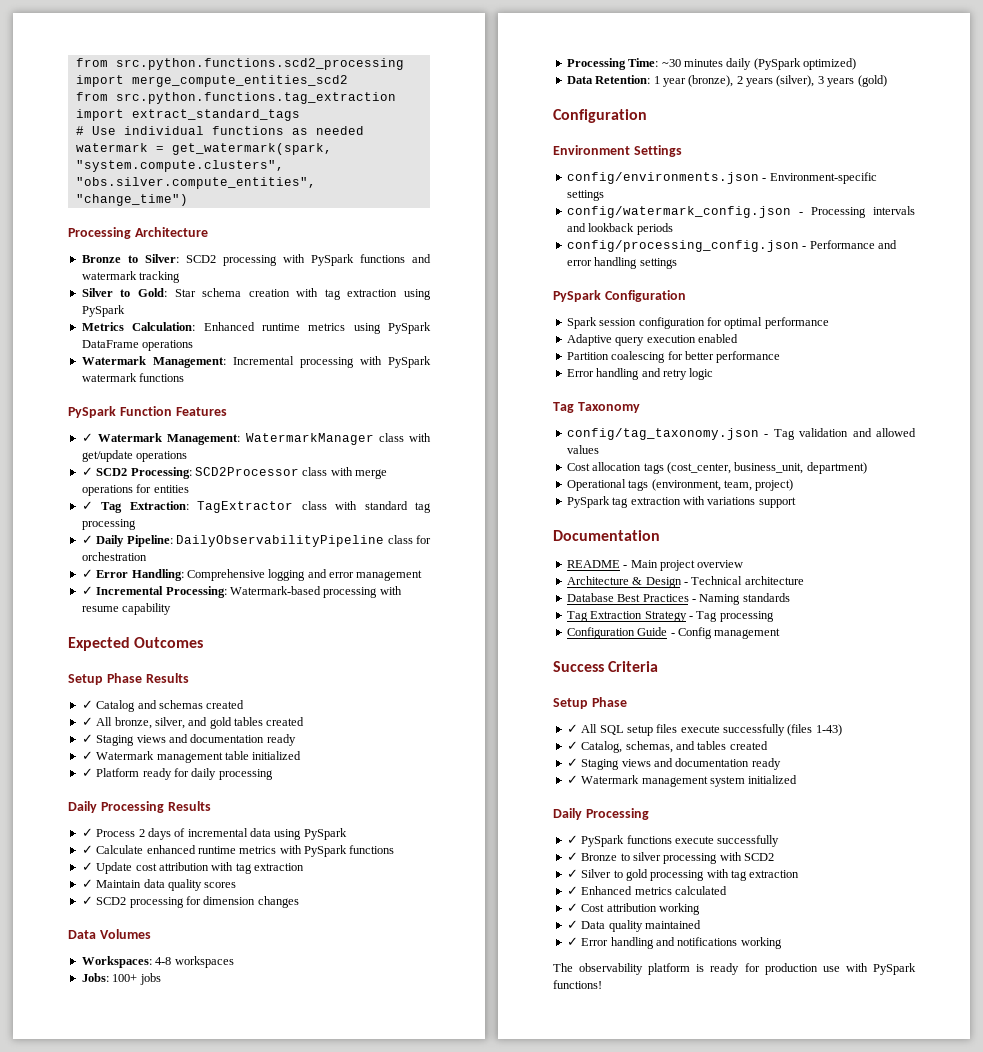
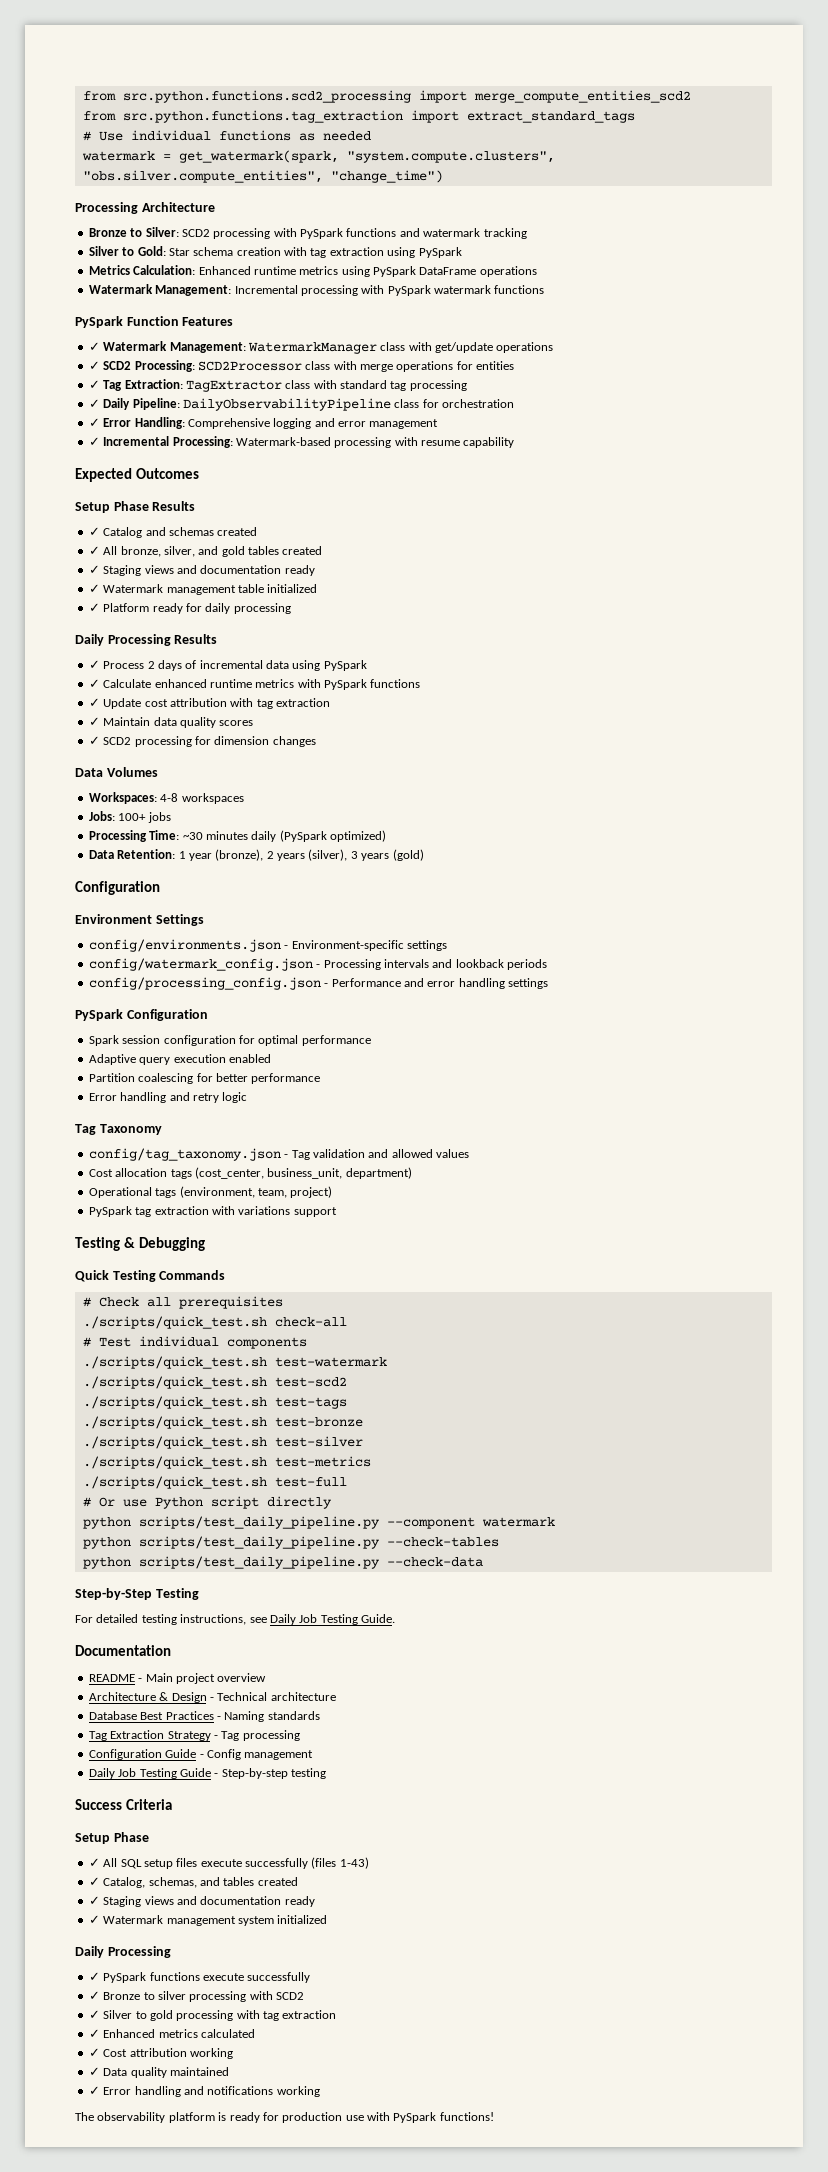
+ Testing & Debugging
+ Quick Testing Commands
+ # Check all prerequisites
+ ./scripts/quick_test.sh check-all
+ # Test individual components
+ ./scripts/quick_test.sh test-watermark
+ ./scripts/quick_test.sh test-scd2
+ ./scripts/quick_test.sh test-tags
+ ./scripts/quick_test.sh test-bronze
+ ./scripts/quick_test.sh test-silver
+ ./scripts/quick_test.sh test-metrics
+ ./scripts/quick_test.sh test-full
+ # Or use Python script directly
+ python scripts/test_daily_pipeline.py --component watermark
+ python scripts/test_daily_pipeline.py --check-tables
+ python scripts/test_daily_pipeline.py --check-data
+ Step-by-Step Testing
+ For detailed testing instructions, see Daily Job Testing Guide.
+ Daily Job Testing Guide - Step-by-step testing

